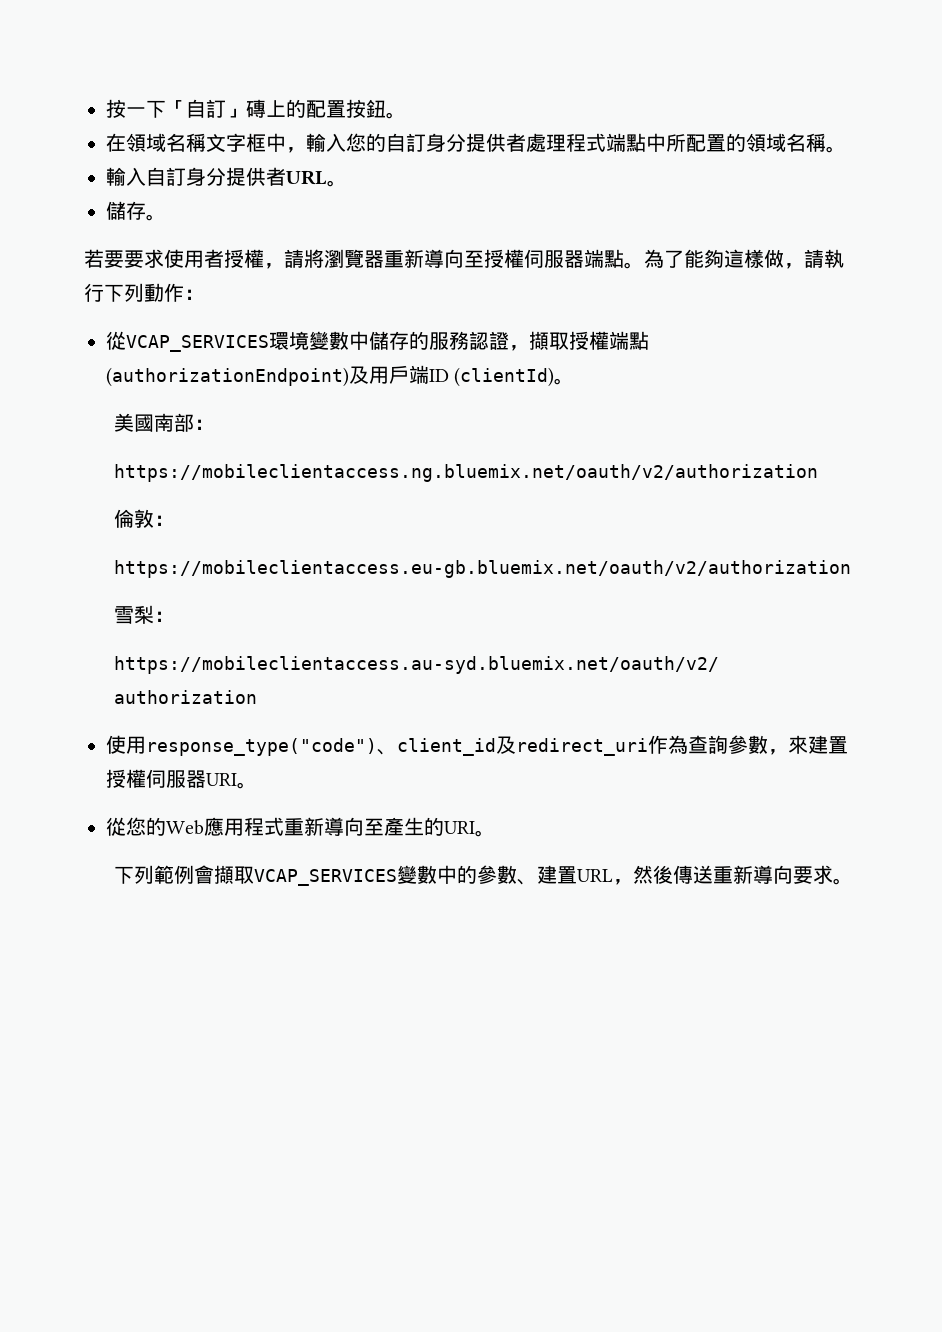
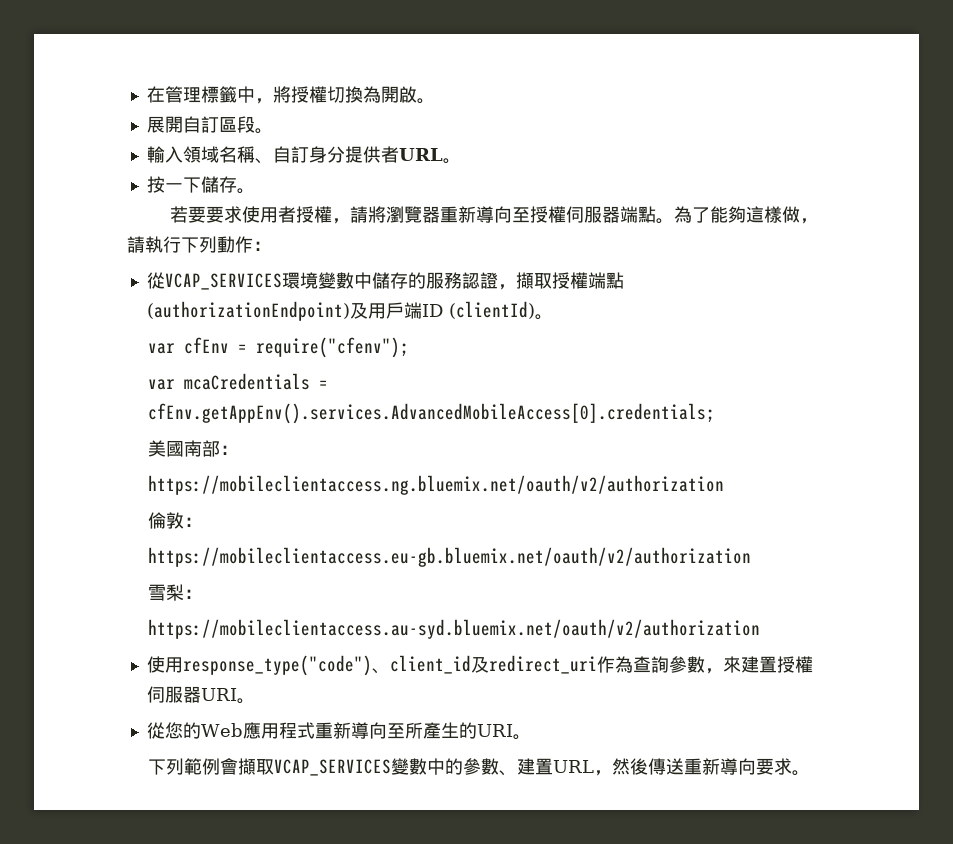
- 按一下「自訂」磚上的配置按鈕。
- 在領域名稱文字框中，輸入您的自訂身分提供者處理程式端點中所配置的領域名稱。
- 輸入自訂身分提供者URL。
+ 在管理標籤中，將授權切換為開啟。
+ 展開自訂區段。
+ 輸入領域名稱、自訂身分提供者URL。
- 儲存。
+ 按一下儲存。
+ var cfEnv = require("cfenv");
+ var mcaCredentials = cfEnv.getAppEnv().services.AdvancedMobileAccess[0].credentials;
- 從您的Web應用程式重新導向至產生的URI。
+ 從您的Web應用程式重新導向至所產生的URI。

